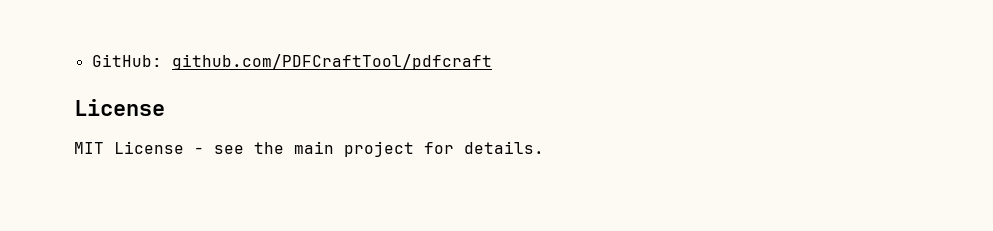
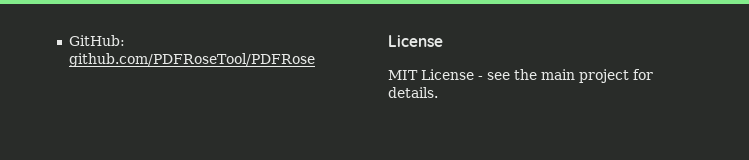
- GitHub: github.com/PDFCraftTool/pdfcraft
+ GitHub: github.com/PDFRoseTool/PDFRose

